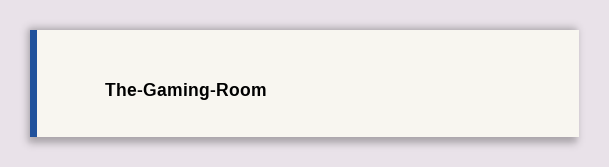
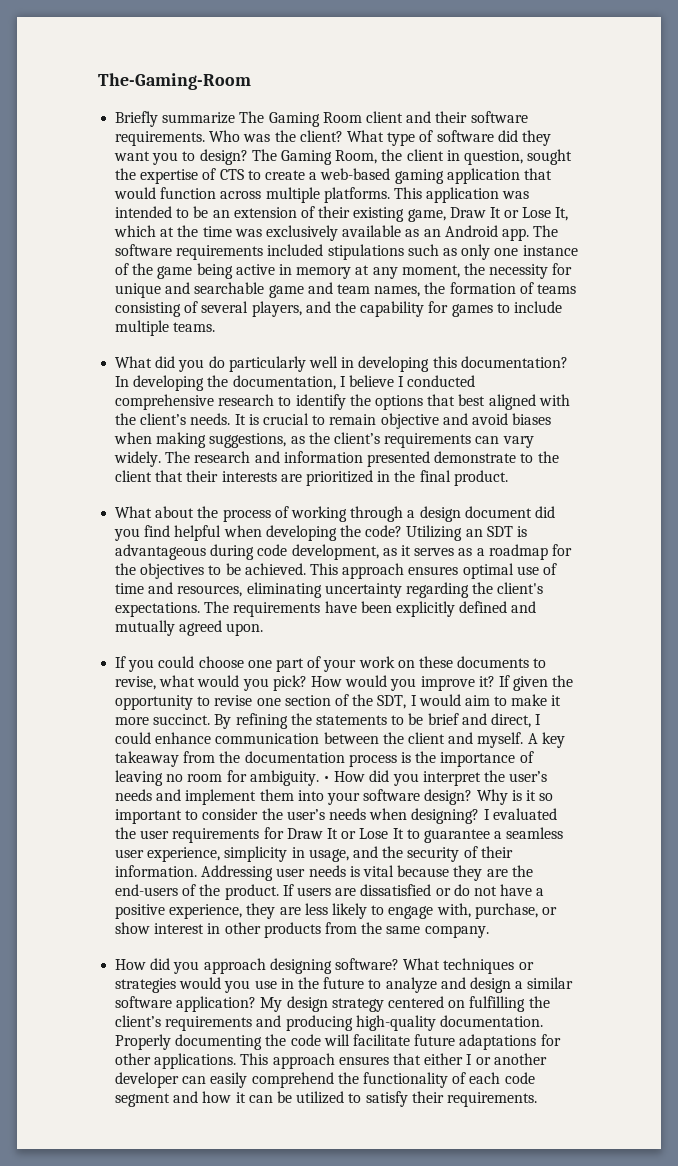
+ Briefly summarize The Gaming Room client and their software requirements. Who was the client? What type of software did they want you to design? The Gaming Room, the client in question, sought the expertise of CTS to create a web-based gaming application that would function across multiple platforms. This application was intended to be an extension of their existing game, Draw It or Lose It, which at the time was exclusively available as an Android app. The software requirements included stipulations such as only one instance of the game being active in memory at any moment, the necessity for unique and searchable game and team names, the formation of teams consisting of several players, and the capability for games to include multiple teams.
+ What did you do particularly well in developing this documentation? In developing the documentation, I believe I conducted comprehensive research to identify the options that best aligned with the client’s needs. It is crucial to remain objective and avoid biases when making suggestions, as the client’s requirements can vary widely. The research and information presented demonstrate to the client that their interests are prioritized in the final product.
+ What about the process of working through a design document did you find helpful when developing the code? Utilizing an SDT is advantageous during code development, as it serves as a roadmap for the objectives to be achieved. This approach ensures optimal use of time and resources, eliminating uncertainty regarding the client's expectations. The requirements have been explicitly defined and mutually agreed upon.
+ If you could choose one part of your work on these documents to revise, what would you pick? How would you improve it? If given the opportunity to revise one section of the SDT, I would aim to make it more succinct. By refining the statements to be brief and direct, I could enhance communication between the client and myself. A key takeaway from the documentation process is the importance of leaving no room for ambiguity. • How did you interpret the user’s needs and implement them into your software design? Why is it so important to consider the user’s needs when designing? I evaluated the user requirements for Draw It or Lose It to guarantee a seamless user experience, simplicity in usage, and the security of their information. Addressing user needs is vital because they are the end-users of the product. If users are dissatisfied or do not have a positive experience, they are less likely to engage with, purchase, or show interest in other products from the same company.
+ How did you approach designing software? What techniques or strategies would you use in the future to analyze and design a similar software application? My design strategy centered on fulfilling the client’s requirements and producing high-quality documentation. Properly documenting the code will facilitate future adaptations for other applications. This approach ensures that either I or another developer can easily comprehend the functionality of each code segment and how it can be utilized to satisfy their requirements.

